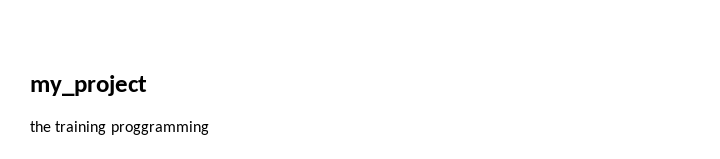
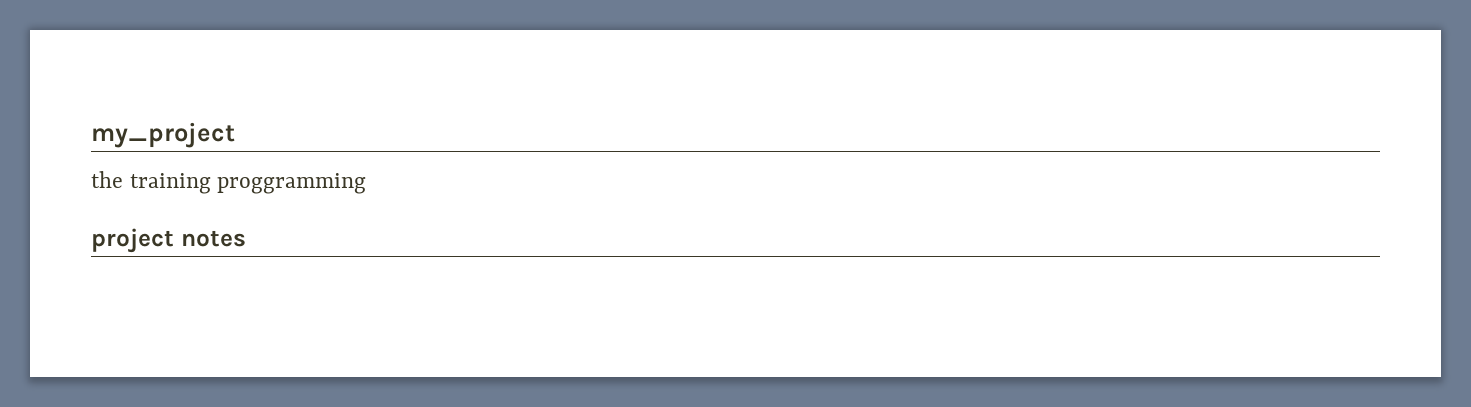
+ project notes

